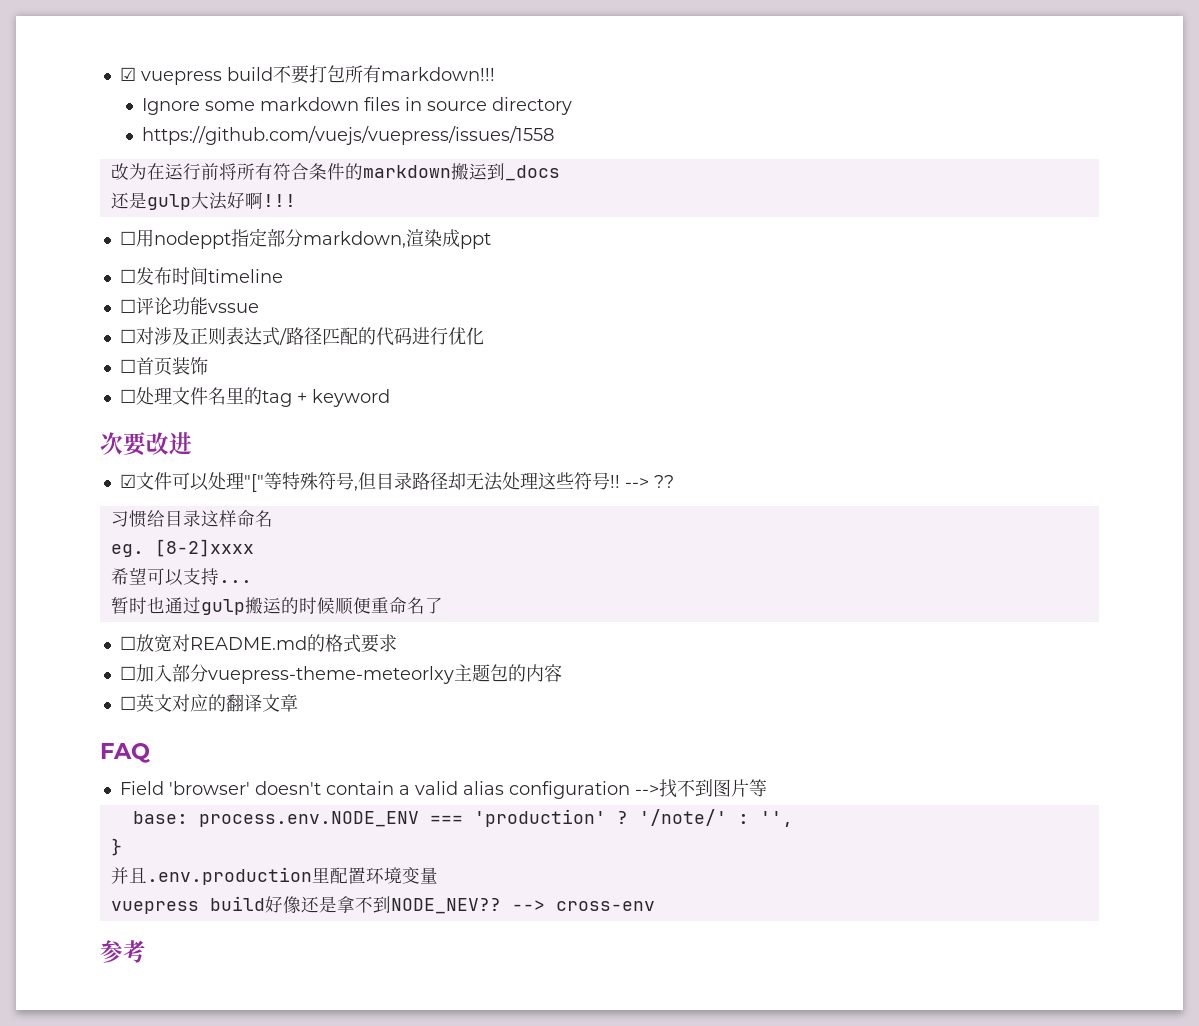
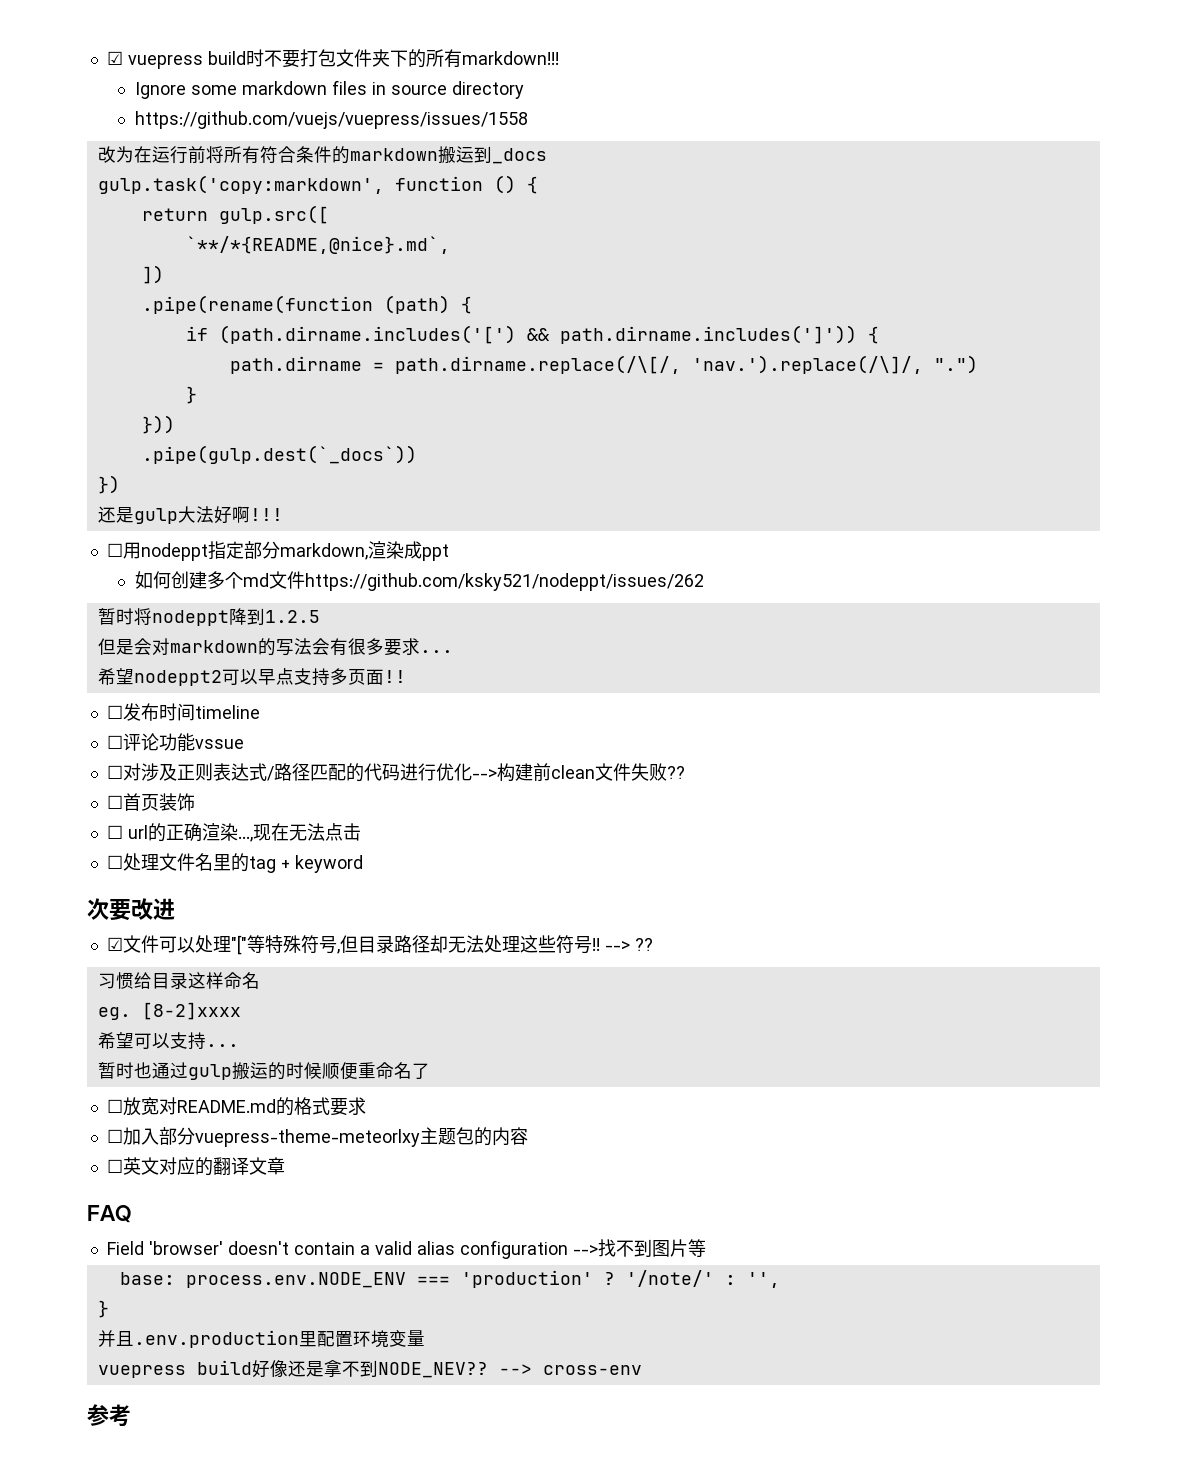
- ☑ vuepress build不要打包所有markdown!!!
+ ☑ vuepress build时不要打包文件夹下的所有markdown!!!
+ gulp.task('copy:markdown', function () {
+ return gulp.src([
+ `**/*{README,@nice}.md`,
+ ])
+ .pipe(rename(function (path) {
+ if (path.dirname.includes('[') && path.dirname.includes(']')) {
+ path.dirname = path.dirname.replace(/\[/, 'nav.').replace(/\]/, ".")
+ }
+ }))
+ .pipe(gulp.dest(`_docs`))
+ })
+ 如何创建多个md文件https://github.com/ksky521/nodeppt/issues/262
+ 暂时将nodeppt降到1.2.5
+ 但是会对markdown的写法会有很多要求...
+ 希望nodeppt2可以早点支持多页面!!
- ☐对涉及正则表达式/路径匹配的代码进行优化
+ ☐对涉及正则表达式/路径匹配的代码进行优化-->构建前clean文件失败??
  ☐首页装饰
+ ☐ url的正确渲染...,现在无法点击

